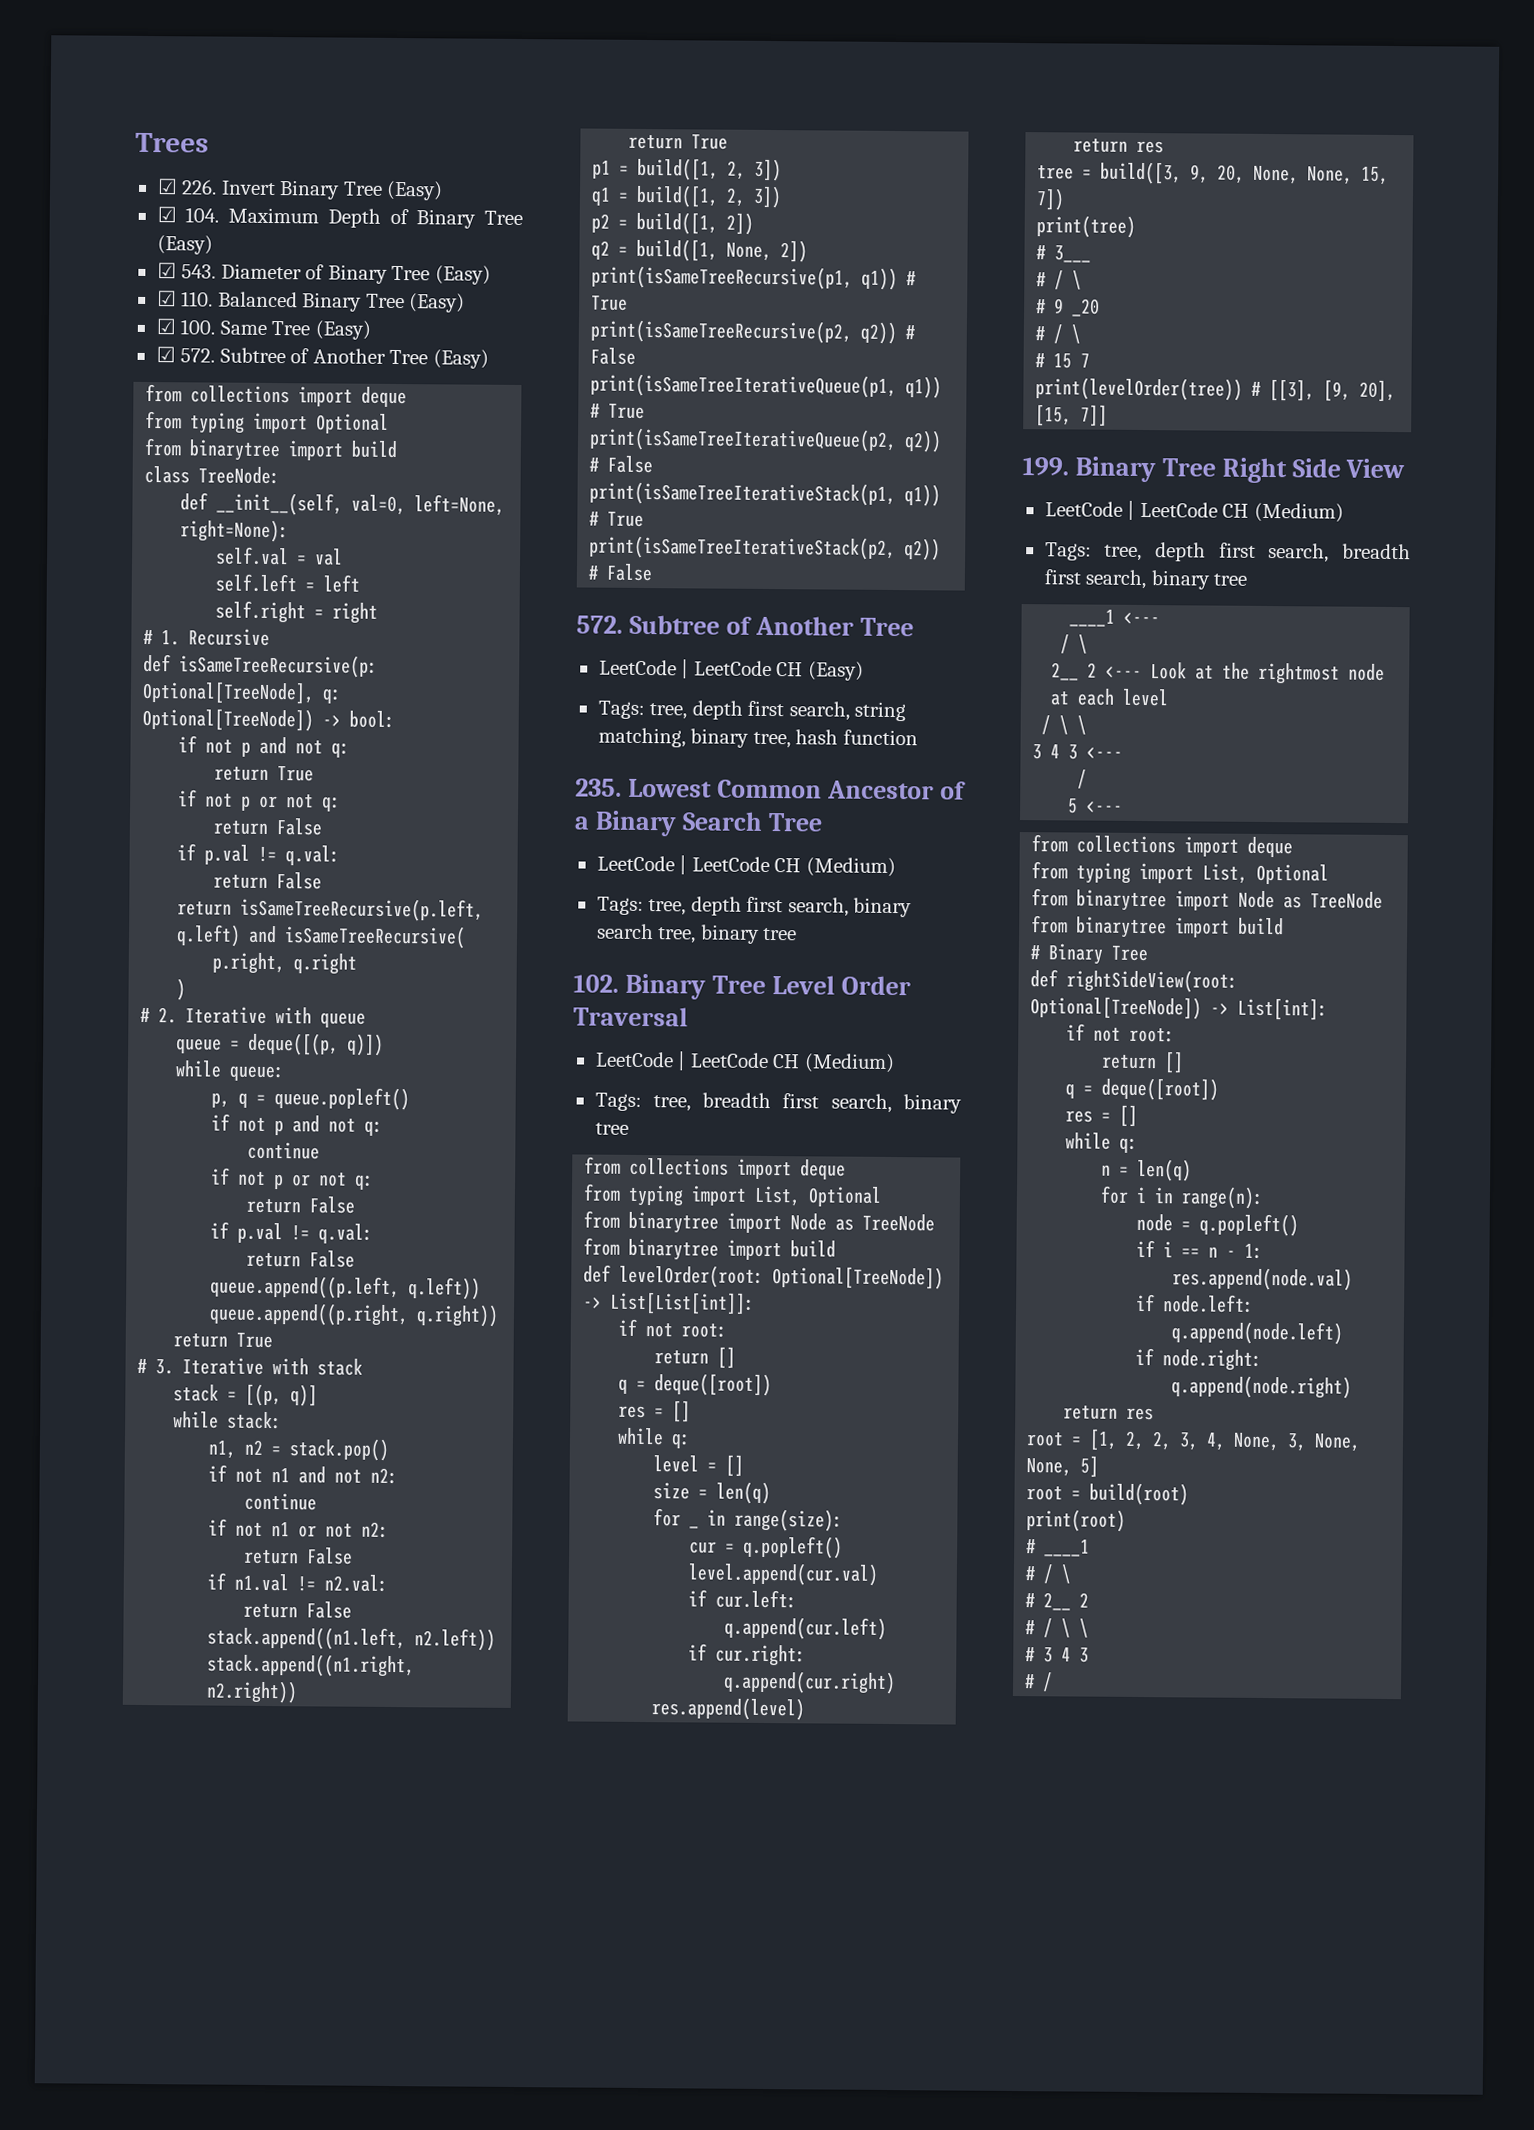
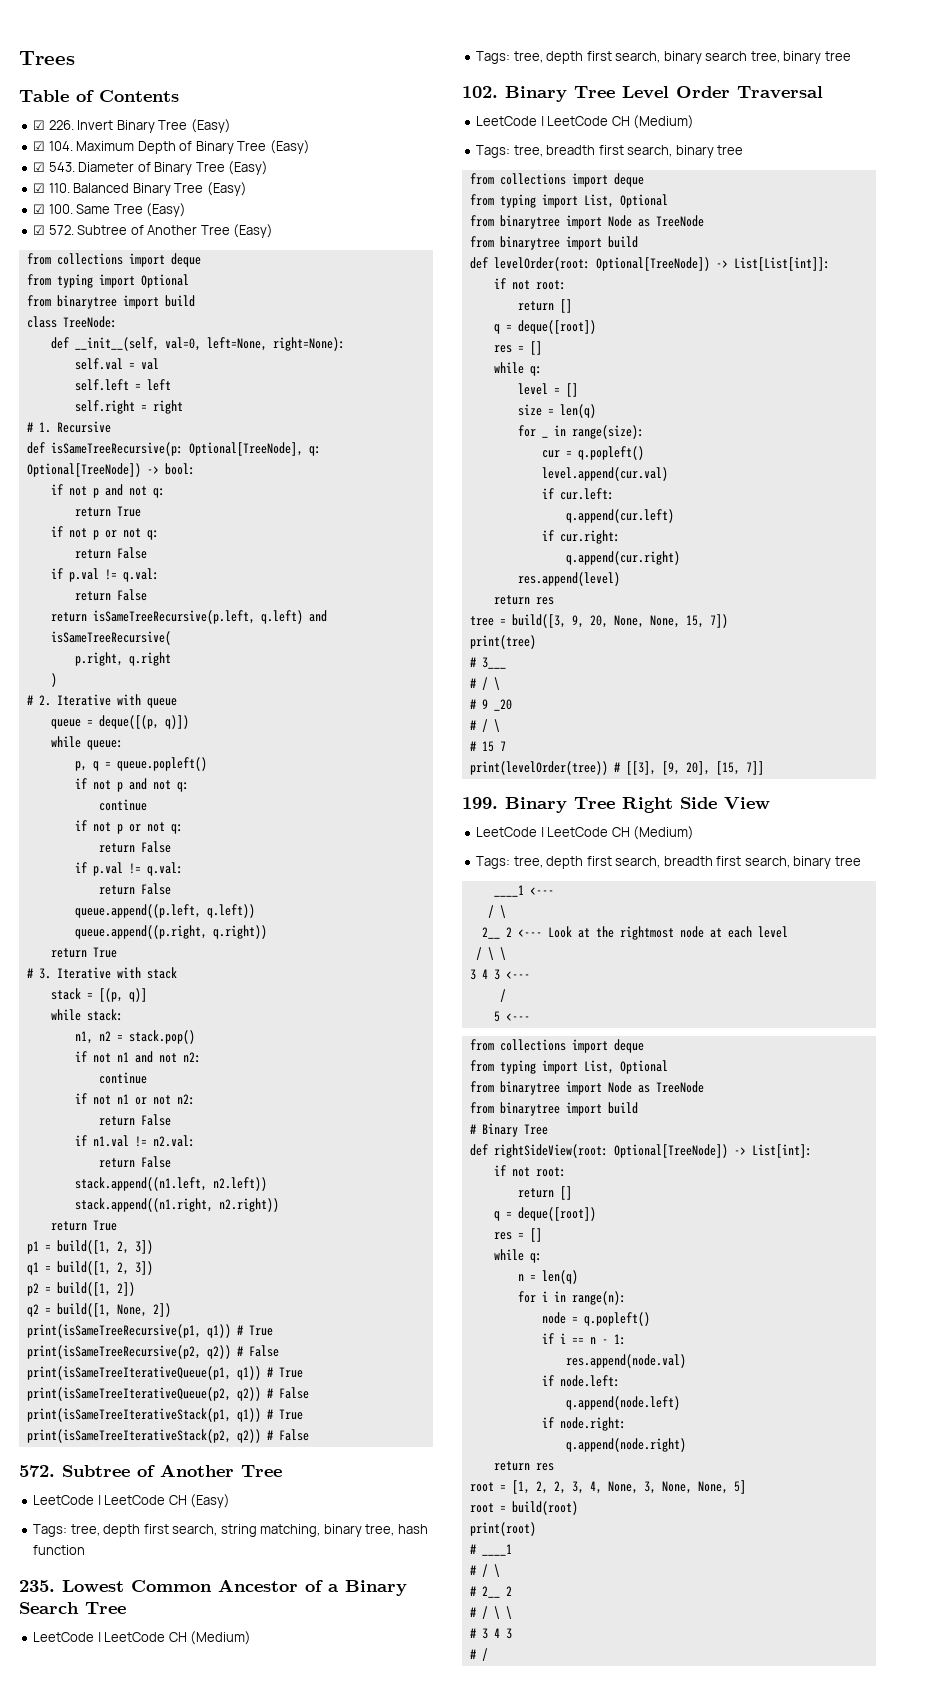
+ Table of Contents

